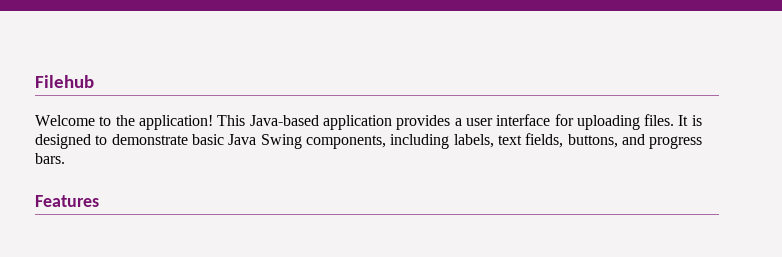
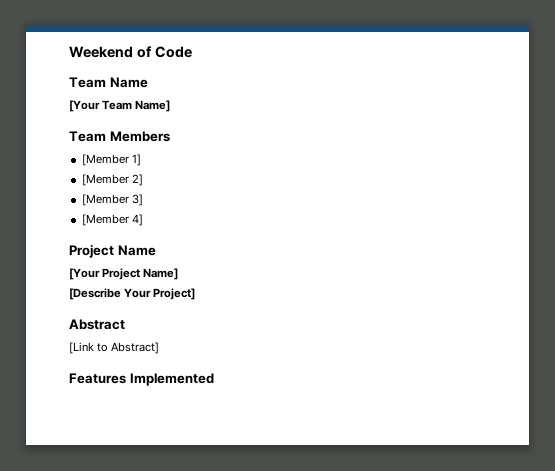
- Filehub
- Welcome to the application! This Java-based application provides a user interface for uploading files. It is designed to demonstrate basic Java Swing components, including labels, text fields, buttons, and progress bars.
+ Weekend of Code
+ Team Name
+ [Your Team Name]
+ Team Members
+ [Member 1]
+ [Member 2]
+ [Member 3]
+ [Member 4]
+ Project Name
+ [Your Project Name]
+ [Describe Your Project]
+ Abstract
+ [Link to Abstract]
- Features
+ Features Implemented

